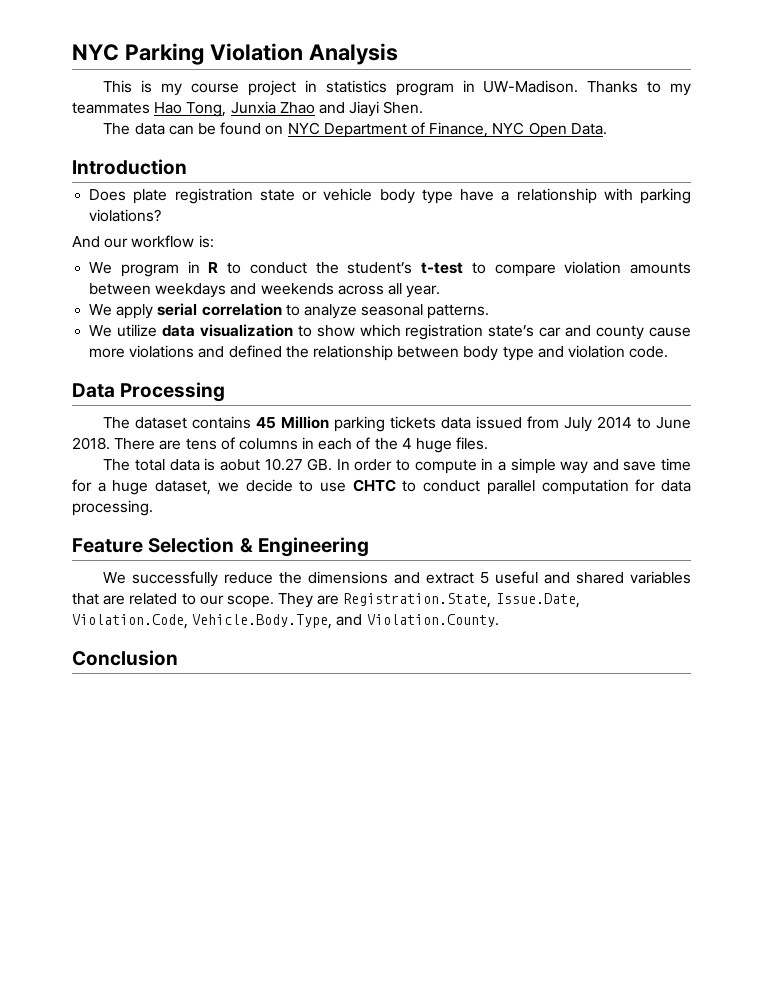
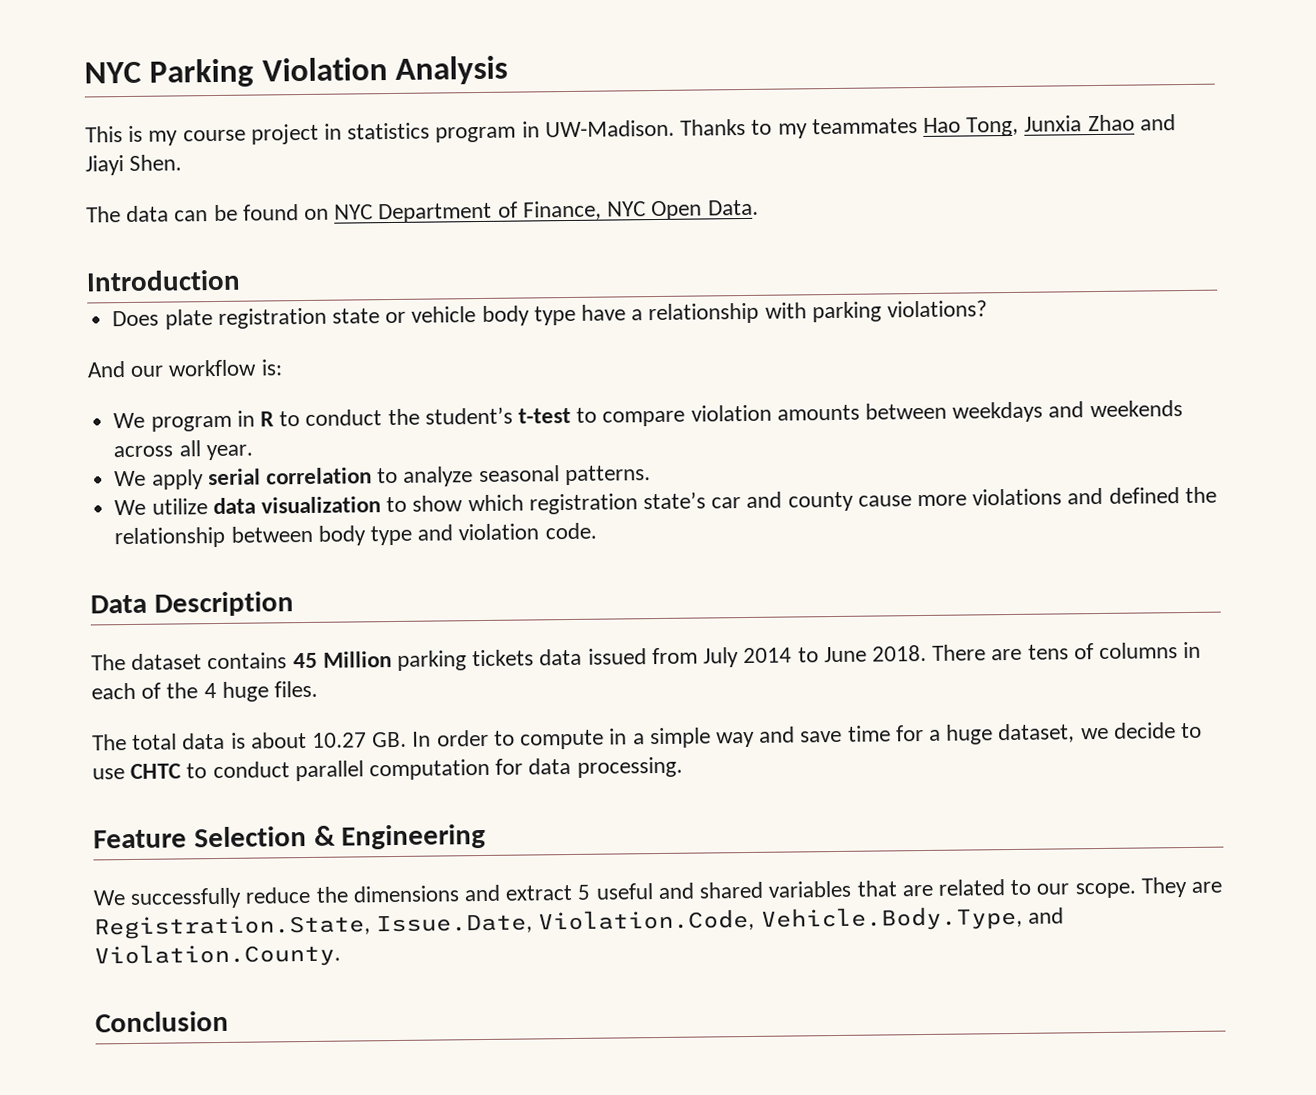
- Data Processing
+ Data Description
- The total data is aobut 10.27 GB. In order to compute in a simple way and save time for a huge dataset, we decide to use CHTC to conduct parallel computation for data processing.
+ The total data is about 10.27 GB. In order to compute in a simple way and save time for a huge dataset, we decide to use CHTC to conduct parallel computation for data processing.

